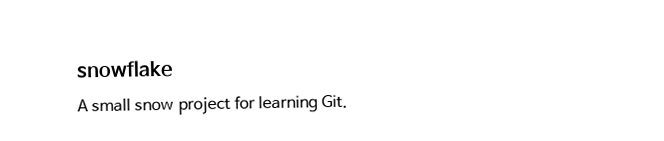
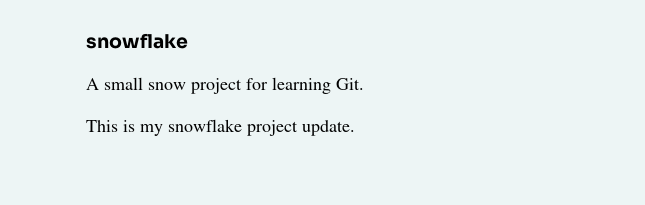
+ This is my snowflake project update.

